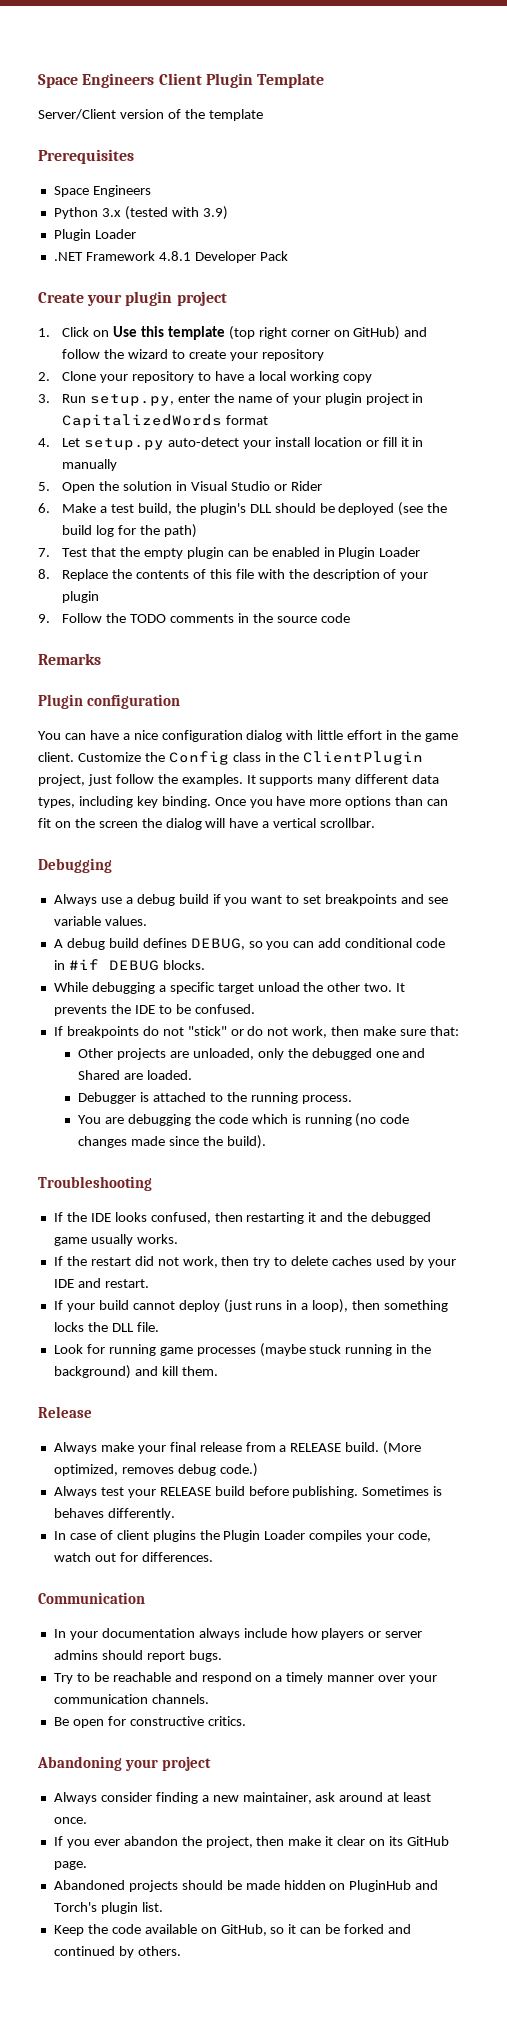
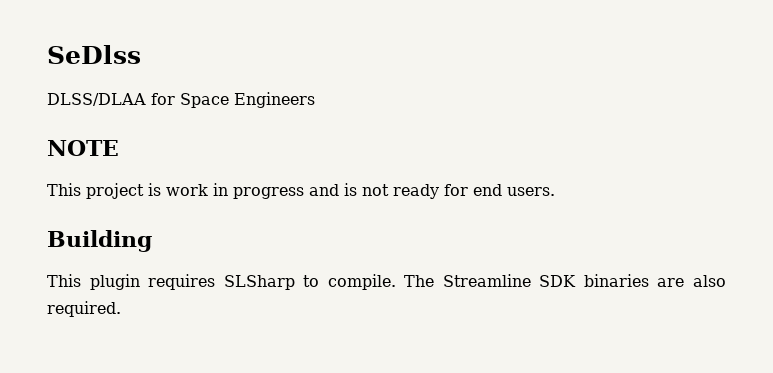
- Space Engineers Client Plugin Template
- Server/Client version of the template
- Prerequisites
- Space Engineers
- Python 3.x (tested with 3.9)
- Plugin Loader
- .NET Framework 4.8.1 Developer Pack
- Create your plugin project
- 1. Click on Use this template (top right corner on GitHub) and follow the wizard to create your repository
- 2. Clone your repository to have a local working copy
- 3. Run setup.py, enter the name of your plugin project in CapitalizedWords format
- 4. Let setup.py auto-detect your install location or fill it in manually
- 5. Open the solution in Visual Studio or Rider
- 6. Make a test build, the plugin's DLL should be deployed (see the build log for the path)
- 7. Test that the empty plugin can be enabled in Plugin Loader
- 8. Replace the contents of this file with the description of your plugin
- 9. Follow the TODO comments in the source code
- Remarks
- Plugin configuration
- You can have a nice configuration dialog with little effort in the game client. Customize the Config class in the ClientPlugin project, just follow the examples. It supports many different data types, including key binding. Once you have more options than can fit on the screen the dialog will have a vertical scrollbar.
- Debugging
- Always use a debug build if you want to set breakpoints and see variable values.
- A debug build defines DEBUG, so you can add conditional code in #if DEBUG blocks.
- While debugging a specific target unload the other two. It prevents the IDE to be confused.
- If breakpoints do not "stick" or do not work, then make sure that:
- Other projects are unloaded, only the debugged one and Shared are loaded.
- Debugger is attached to the running process.
- You are debugging the code which is running (no code changes made since the build).
- Troubleshooting
- If the IDE looks confused, then restarting it and the debugged game usually works.
- If the restart did not work, then try to delete caches used by your IDE and restart.
- If your build cannot deploy (just runs in a loop), then something locks the DLL file.
- Look for running game processes (maybe stuck running in the background) and kill them.
- Release
- Always make your final release from a RELEASE build. (More optimized, removes debug code.)
- Always test your RELEASE build before publishing. Sometimes is behaves differently.
- In case of client plugins the Plugin Loader compiles your code, watch out for differences.
- Communication
- In your documentation always include how players or server admins should report bugs.
- Try to be reachable and respond on a timely manner over your communication channels.
- Be open for constructive critics.
- Abandoning your project
- Always consider finding a new maintainer, ask around at least once.
- If you ever abandon the project, then make it clear on its GitHub page.
- Abandoned projects should be made hidden on PluginHub and Torch's plugin list.
- Keep the code available on GitHub, so it can be forked and continued by others.
+ SeDlss
+ DLSS/DLAA for Space Engineers
+ NOTE
+ This project is work in progress and is not ready for end users.
+ Building
+ This plugin requires SLSharp to compile. The Streamline SDK binaries are also required.

